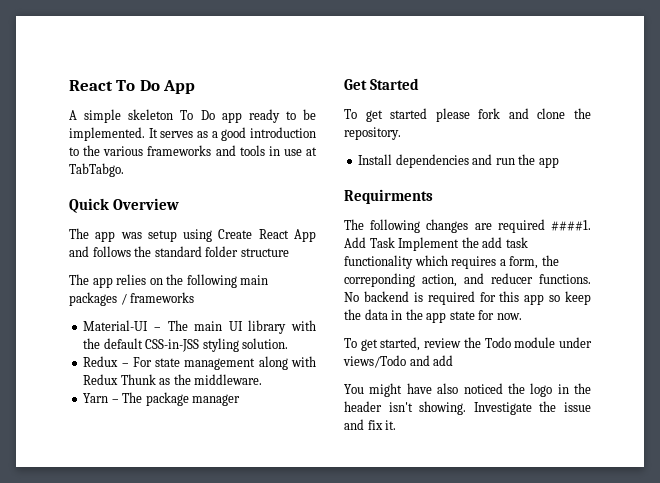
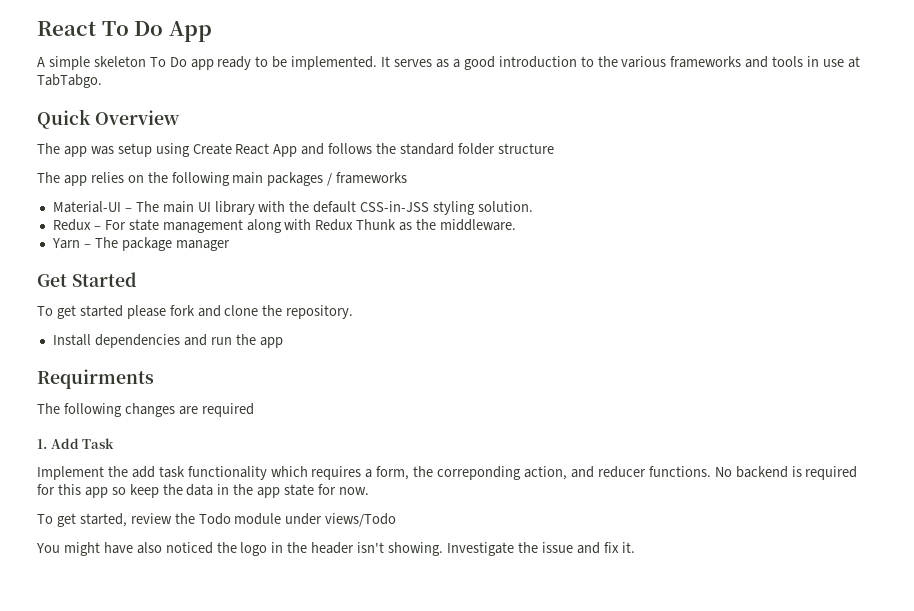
- The following changes are required ####1. Add Task Implement the add task functionality which requires a form, the correponding action, and reducer functions.
+ The following changes are required
+ 1. Add Task
+ Implement the add task functionality which requires a form, the correponding action, and reducer functions.
- To get started, review the Todo module under views/Todo and add
+ To get started, review the Todo module under views/Todo

